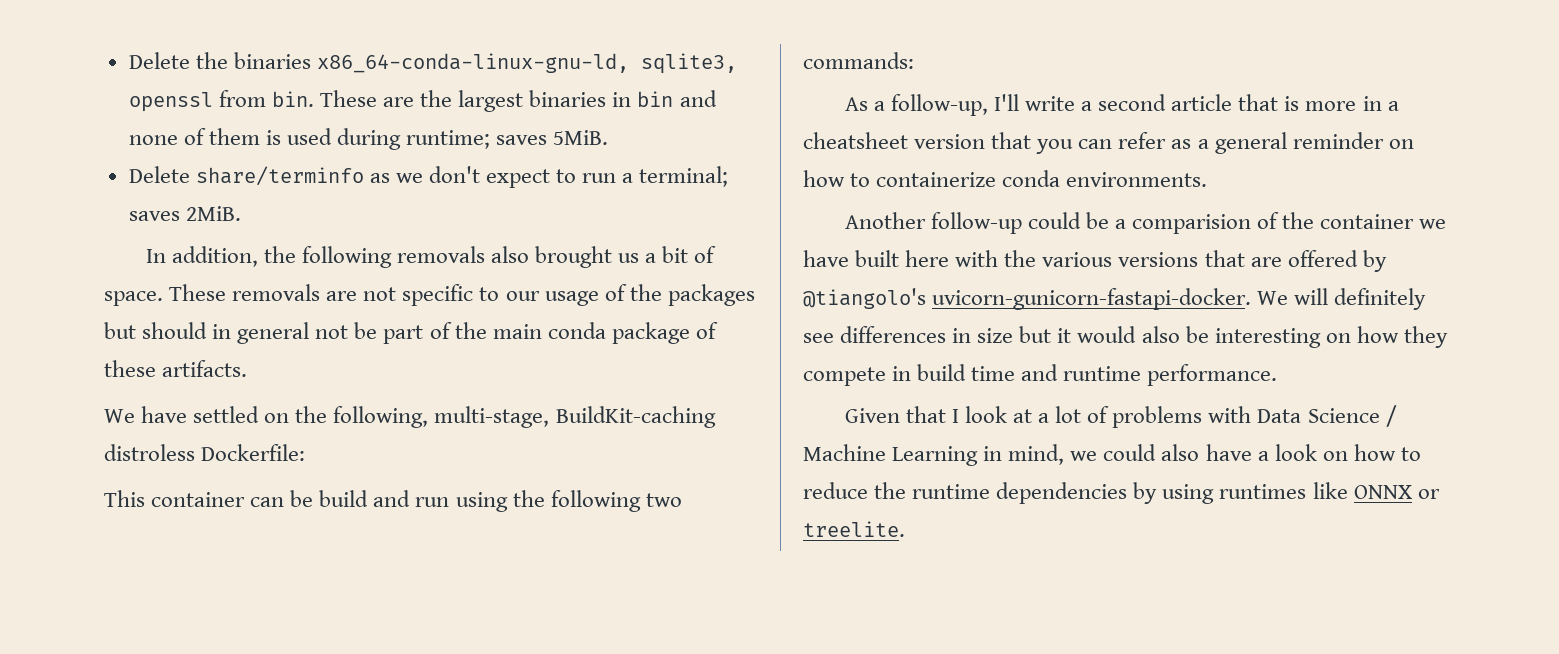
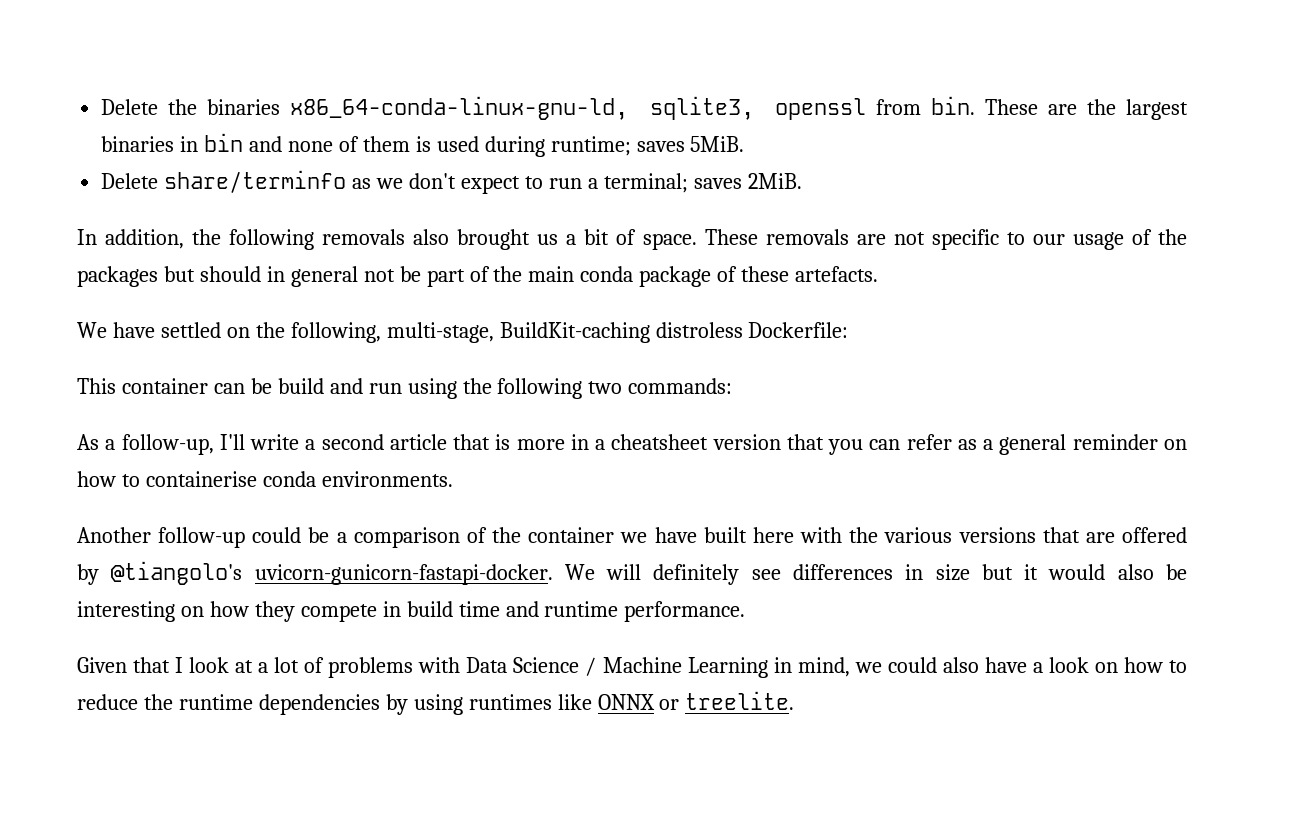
- These removals are not specific to our usage of the packages but should in general not be part of the main conda package of these artifacts.
+ These removals are not specific to our usage of the packages but should in general not be part of the main conda package of these artefacts.
- As a follow-up, I'll write a second article that is more in a cheatsheet version that you can refer as a general reminder on how to containerize conda environments.
+ As a follow-up, I'll write a second article that is more in a cheatsheet version that you can refer as a general reminder on how to containerise conda environments.
- Another follow-up could be a comparision of the container we have built here with the various versions that are offered by @tiangolo's uvicorn-gunicorn-fastapi-docker.
+ Another follow-up could be a comparison of the container we have built here with the various versions that are offered by @tiangolo's uvicorn-gunicorn-fastapi-docker.

